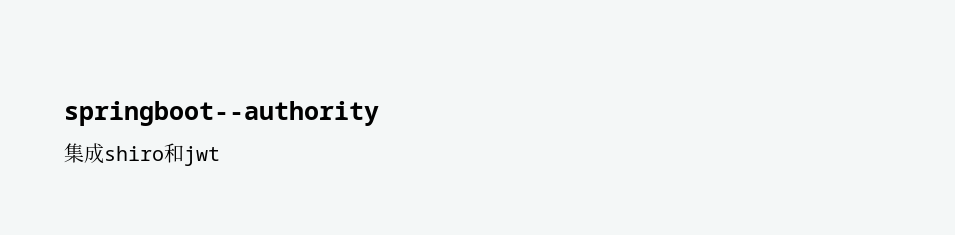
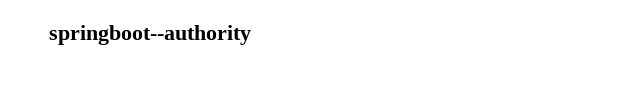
- 集成shiro和jwt

